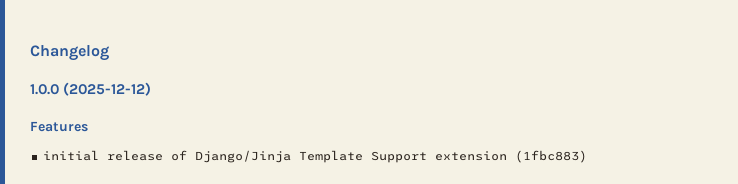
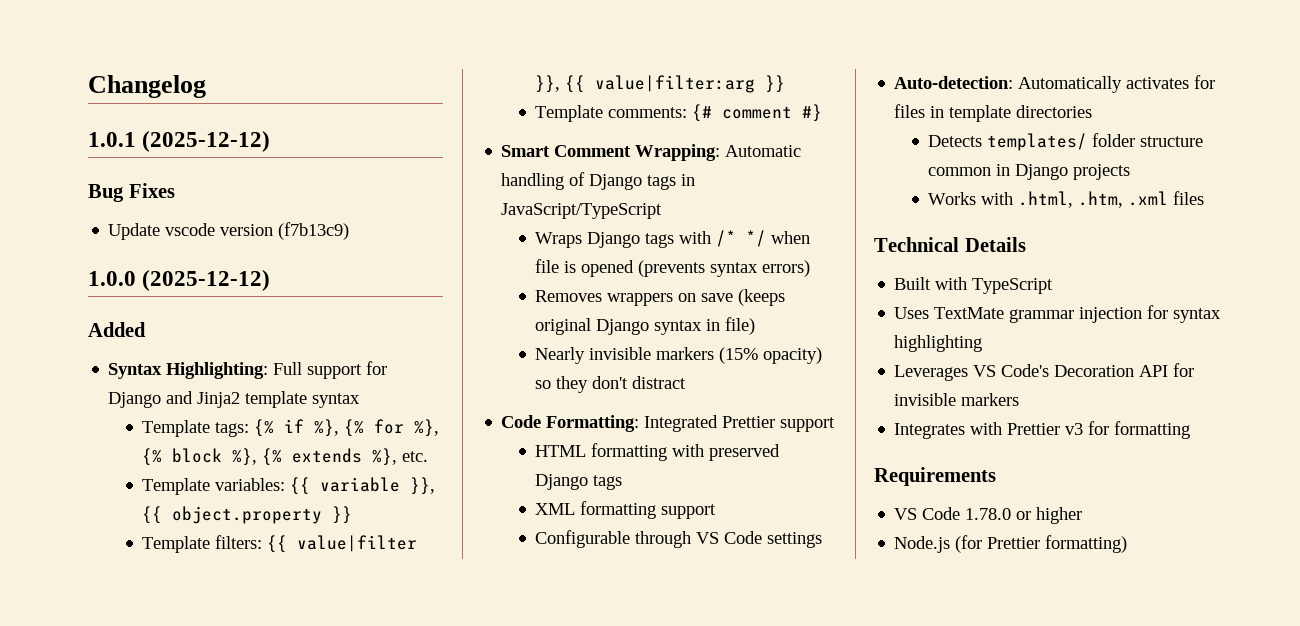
+ 1.0.1 (2025-12-12)
+ Bug Fixes
+ Update vscode version (f7b13c9)
  1.0.0 (2025-12-12)
- Features
- initial release of Django/Jinja Template Support extension (1fbc883)
+ Added
+ Syntax Highlighting: Full support for Django and Jinja2 template syntax
+ Template tags: {% if %}, {% for %}, {% block %}, {% extends %}, etc.
+ Template variables: {{ variable }}, {{ object.property }}
+ Template filters: {{ value|filter }}, {{ value|filter:arg }}
+ Template comments: {# comment #}
+ Smart Comment Wrapping: Automatic handling of Django tags in JavaScript/TypeScript
+ Wraps Django tags with /* */ when file is opened (prevents syntax errors)
+ Removes wrappers on save (keeps original Django syntax in file)
+ Nearly invisible markers (15% opacity) so they don't distract
+ Code Formatting: Integrated Prettier support
+ HTML formatting with preserved Django tags
+ XML formatting support
+ Configurable through VS Code settings
+ Auto-detection: Automatically activates for files in template directories
+ Detects templates/ folder structure common in Django projects
+ Works with .html, .htm, .xml files
+ Technical Details
+ Built with TypeScript
+ Uses TextMate grammar injection for syntax highlighting
+ Leverages VS Code's Decoration API for invisible markers
+ Integrates with Prettier v3 for formatting
+ Requirements
+ VS Code 1.78.0 or higher
+ Node.js (for Prettier formatting)

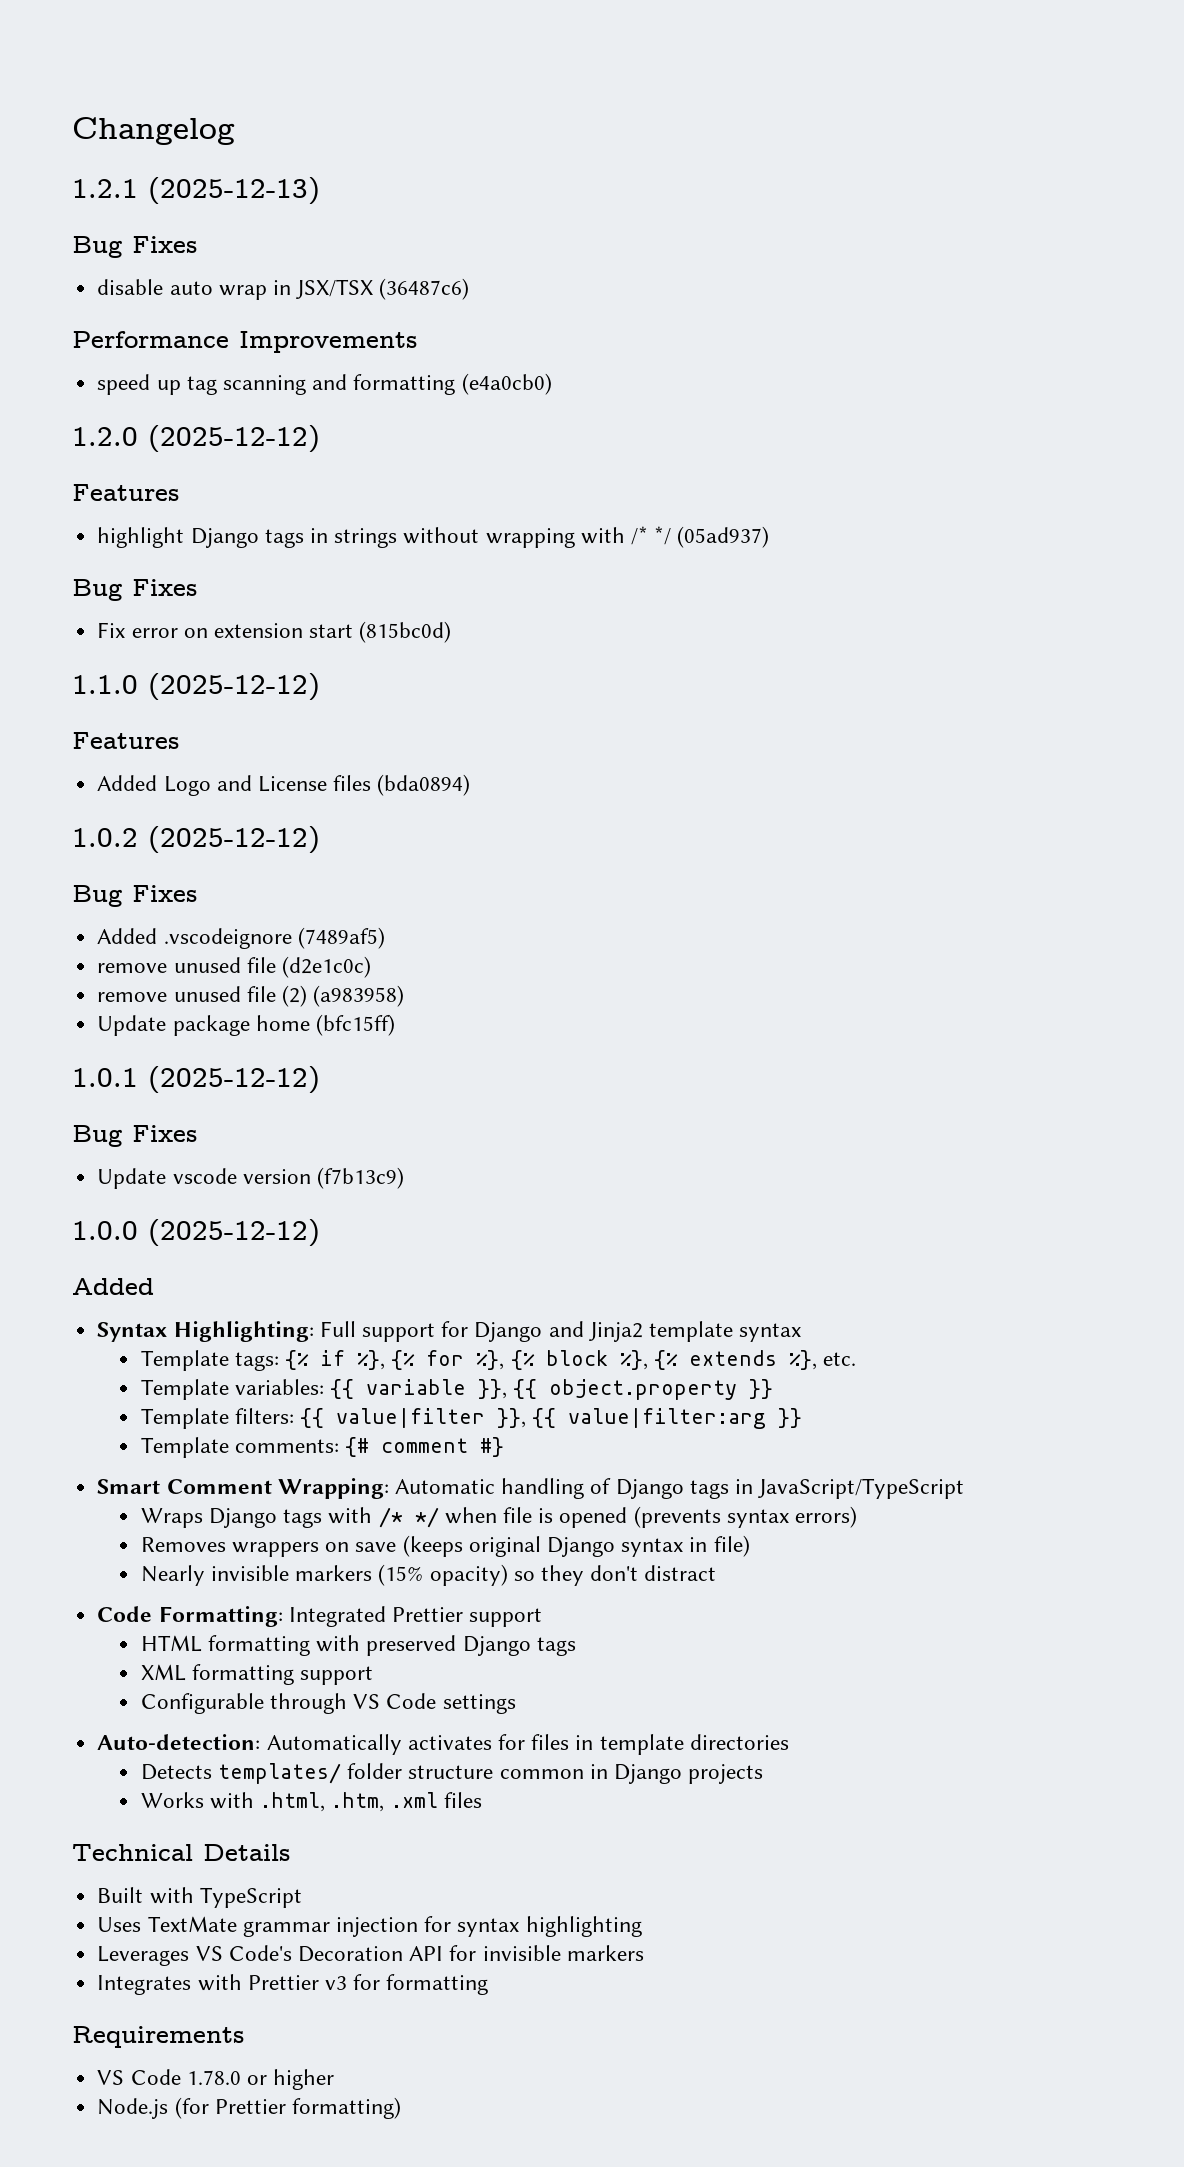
+ 1.2.1 (2025-12-13)
+ Bug Fixes
+ disable auto wrap in JSX/TSX (36487c6)
+ Performance Improvements
+ speed up tag scanning and formatting (e4a0cb0)
+ 1.2.0 (2025-12-12)
+ Features
+ highlight Django tags in strings without wrapping with /* */ (05ad937)
+ Bug Fixes
+ Fix error on extension start (815bc0d)
+ 1.1.0 (2025-12-12)
+ Features
+ Added Logo and License files (bda0894)
+ 1.0.2 (2025-12-12)
+ Bug Fixes
+ Added .vscodeignore (7489af5)
+ remove unused file (d2e1c0c)
+ remove unused file (2) (a983958)
+ Update package home (bfc15ff)

